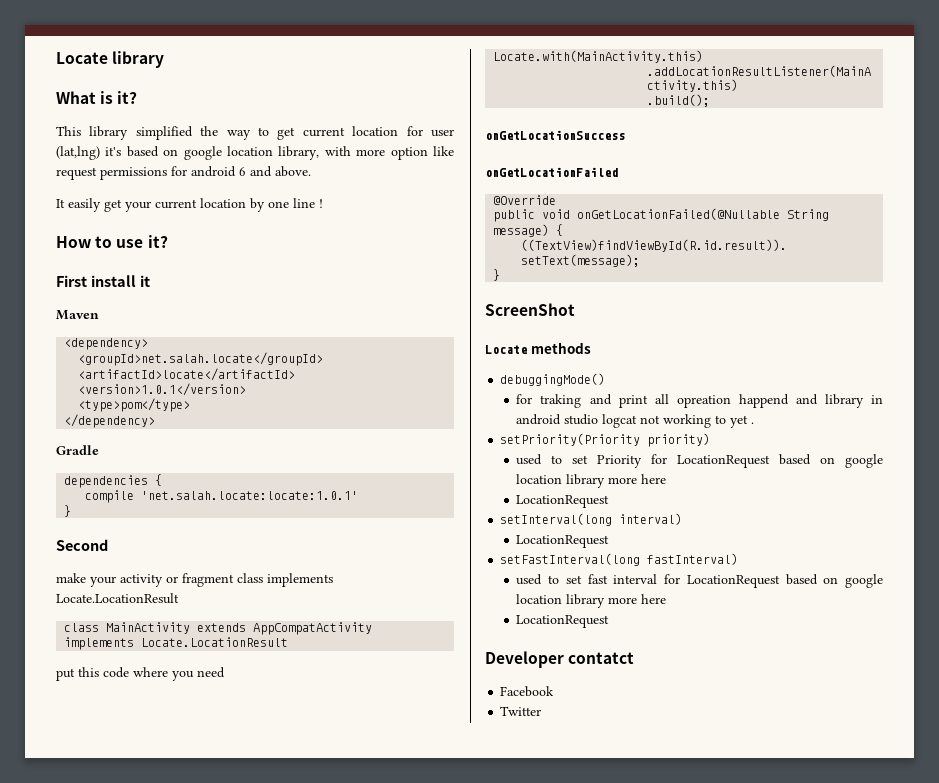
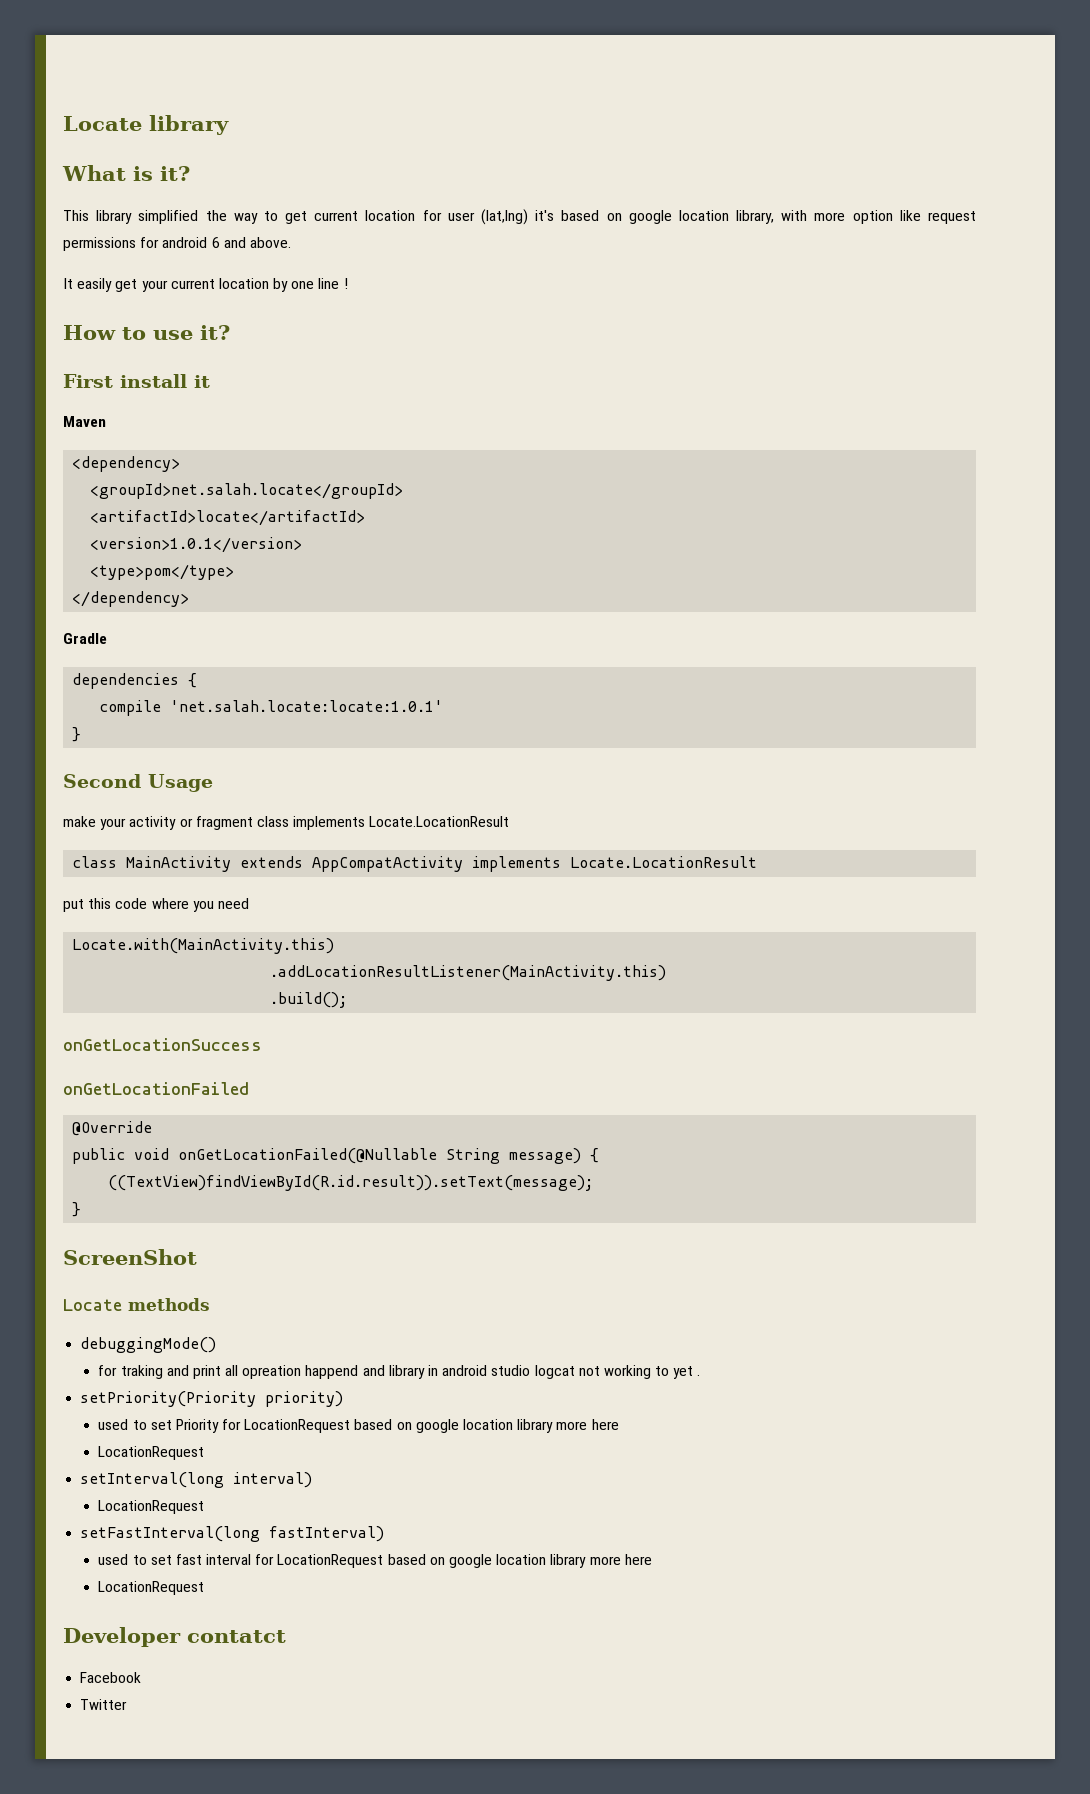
- Second
+ Second Usage

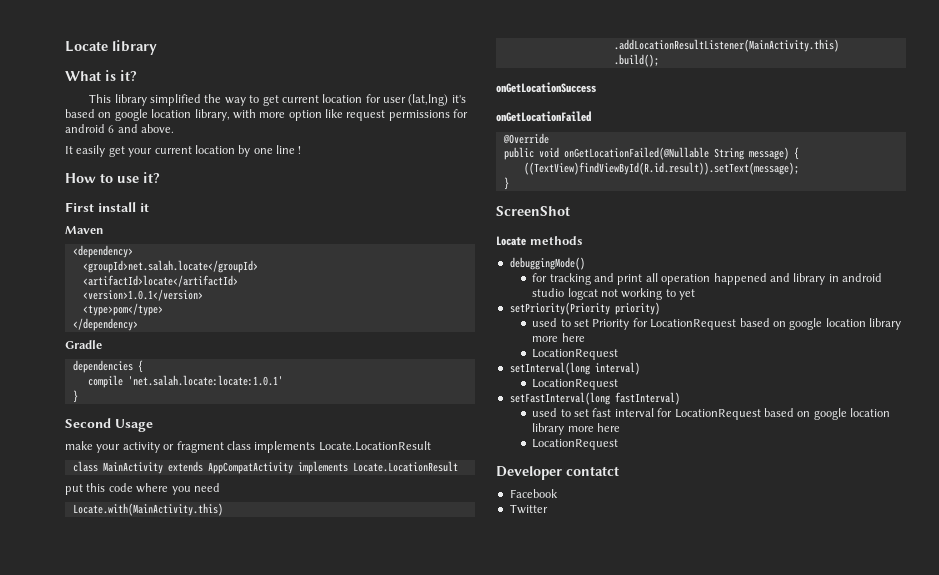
- for traking and print all opreation happend and library in android studio logcat not working to yet .
+ for tracking and print all operation happened and library in android studio logcat not working to yet

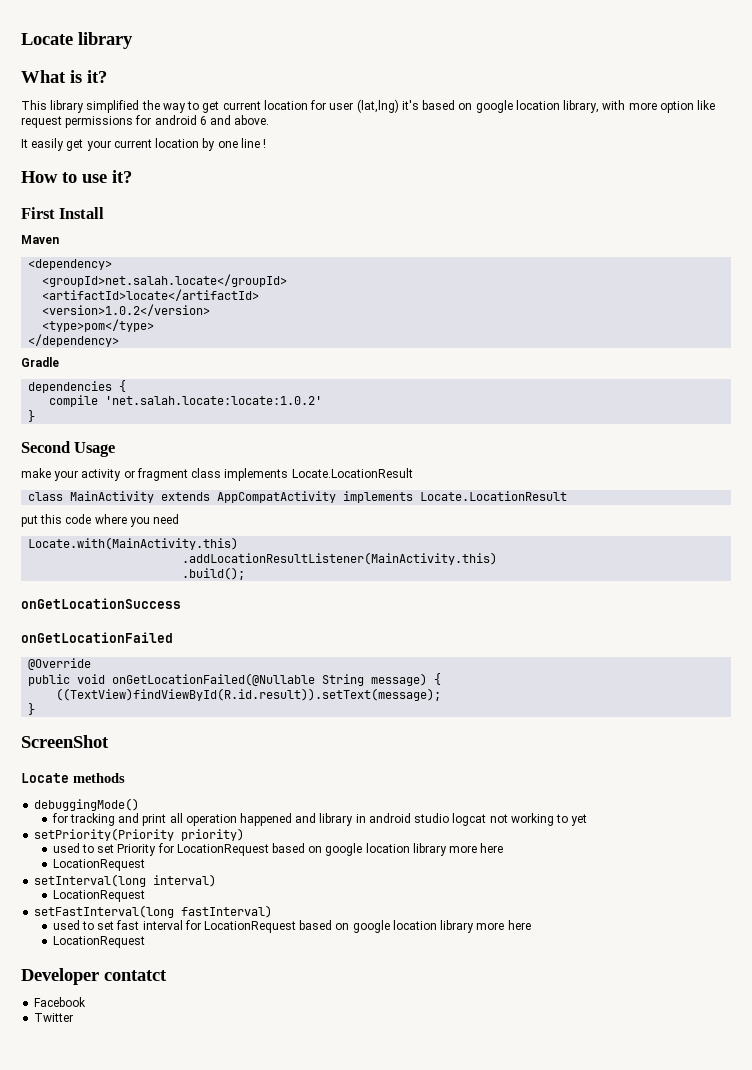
- First install it
+ First Install
- <version>1.0.1</version>
+ <version>1.0.2</version>
- compile 'net.salah.locate:locate:1.0.1'
+ compile 'net.salah.locate:locate:1.0.2'

